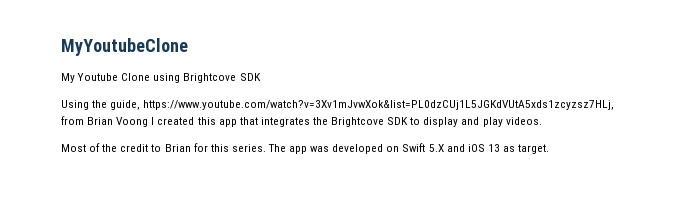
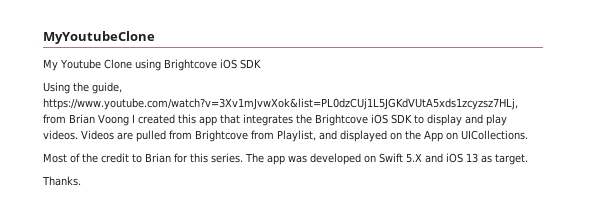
- My Youtube Clone using Brightcove SDK
+ My Youtube Clone using Brightcove iOS SDK
- Using the guide, https://www.youtube.com/watch?v=3Xv1mJvwXok&list=PL0dzCUj1L5JGKdVUtA5xds1zcyzsz7HLj, from Brian Voong I created this app that integrates the Brightcove SDK to display and play videos.
+ Using the guide, https://www.youtube.com/watch?v=3Xv1mJvwXok&list=PL0dzCUj1L5JGKdVUtA5xds1zcyzsz7HLj, from Brian Voong I created this app that integrates the Brightcove iOS SDK to display and play videos. Videos are pulled from Brightcove from Playlist, and displayed on the App on UICollections.
+ Thanks.

